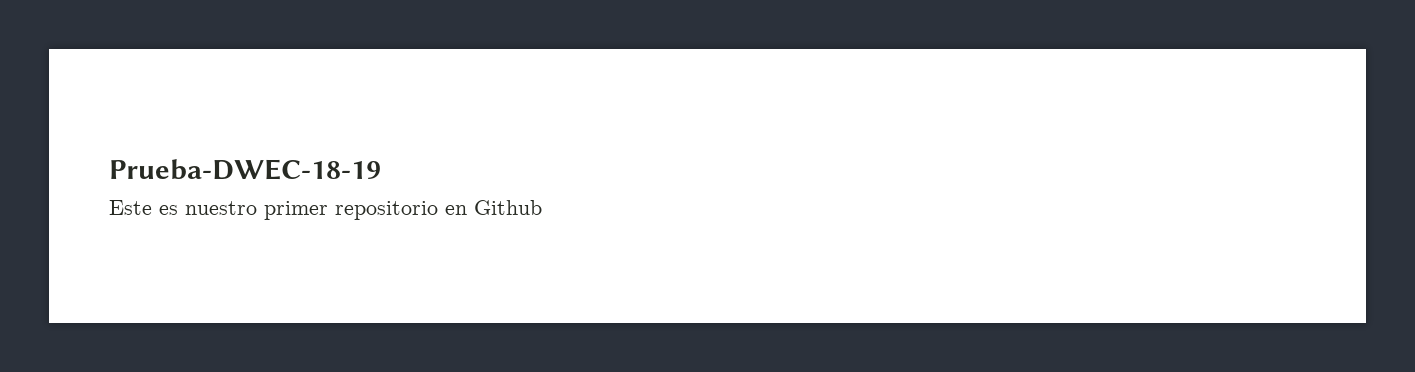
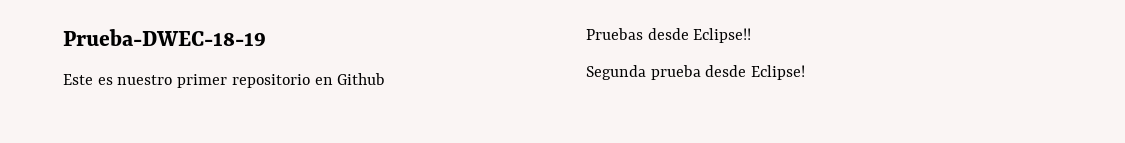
+ Pruebas desde Eclipse!!
+ Segunda prueba desde Eclipse!

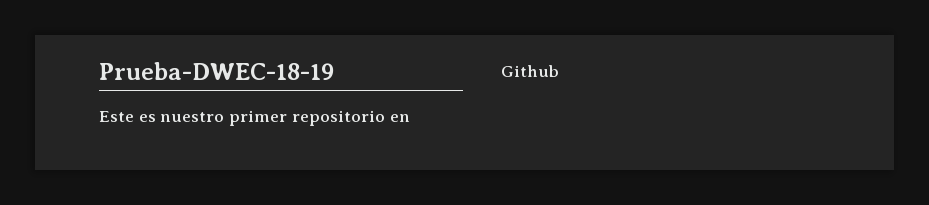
- Pruebas desde Eclipse!!
- Segunda prueba desde Eclipse!

